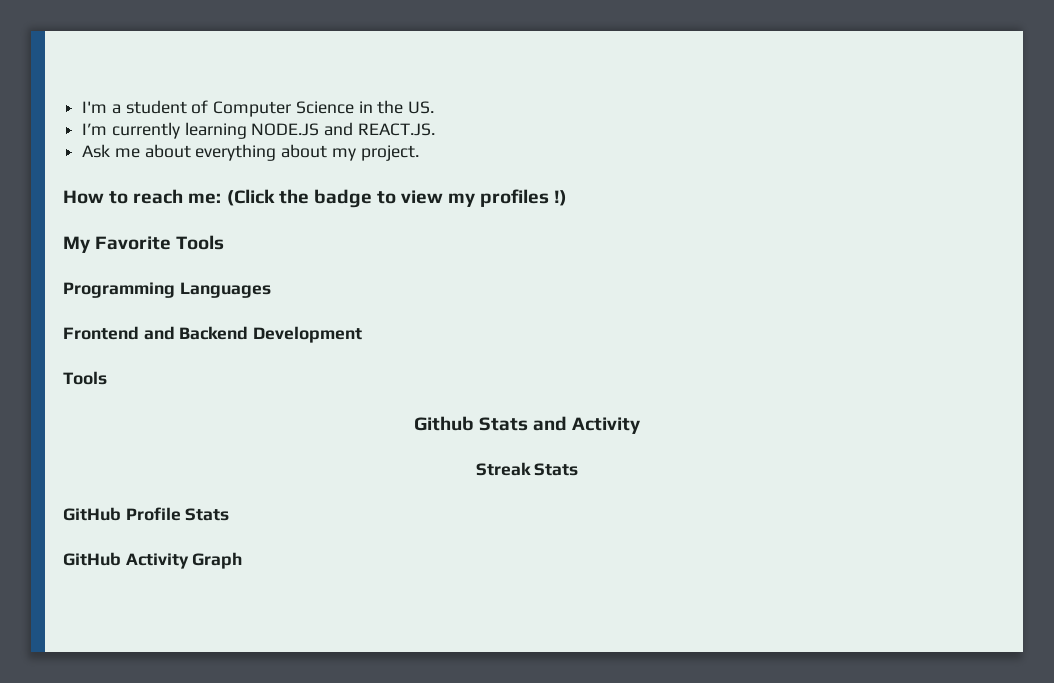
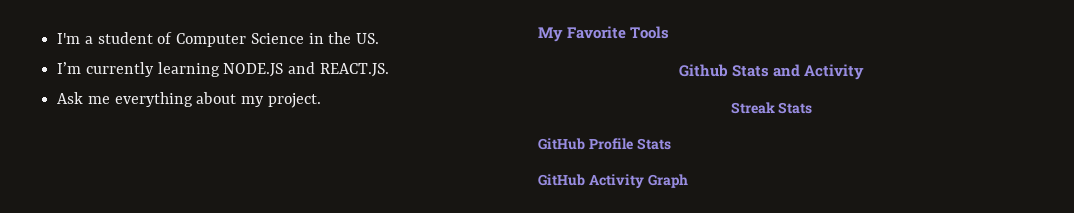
- Ask me about everything about my project.
+ Ask me everything about my project.
- How to reach me: (Click the badge to view my profiles !)
  My Favorite Tools
- Programming Languages
- Frontend and Backend Development
- Tools

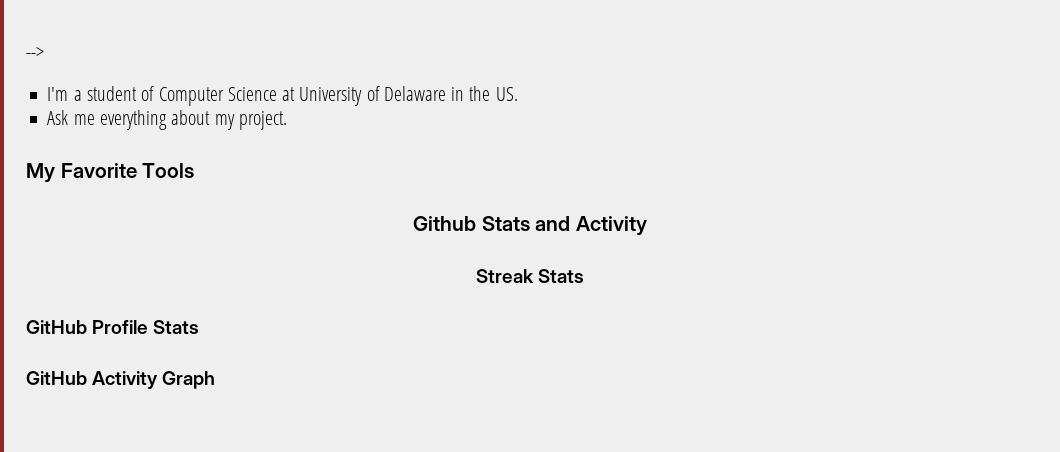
+ -->
- I'm a student of Computer Science in the US.
+ I'm a student of Computer Science at University of Delaware in the US.
- I’m currently learning NODE.JS and REACT.JS.

